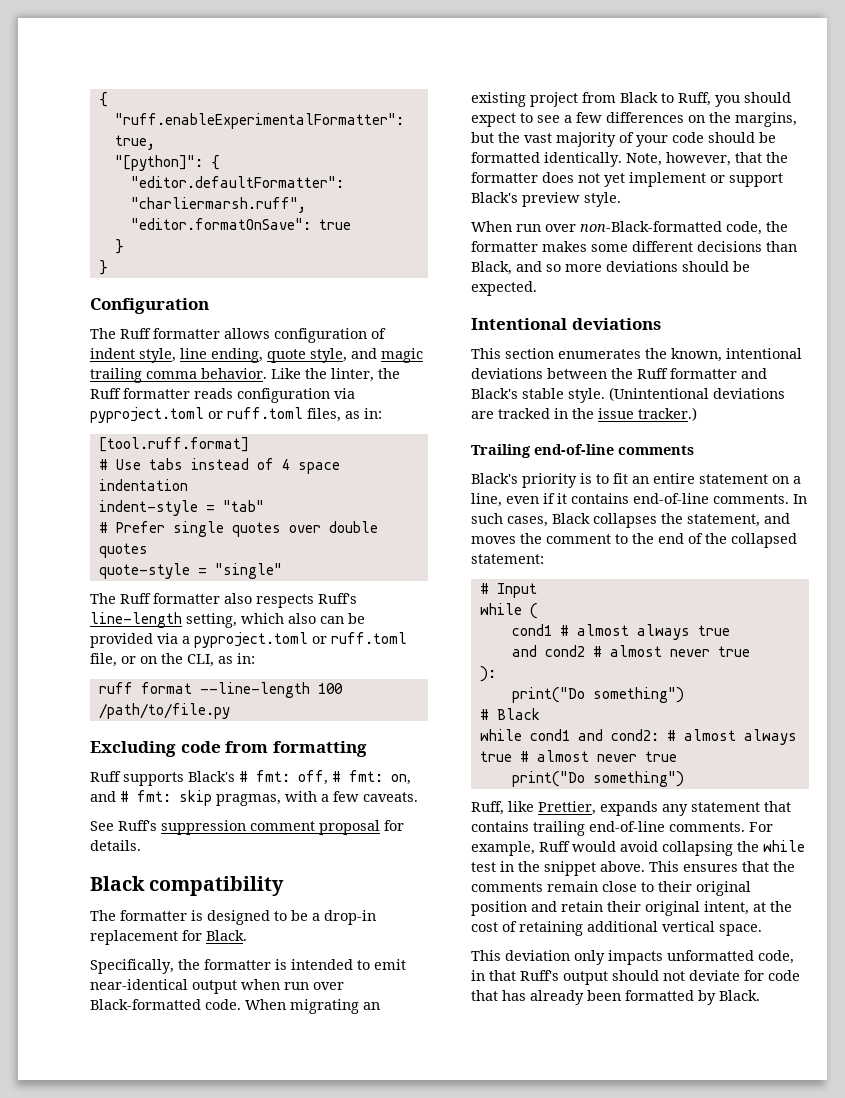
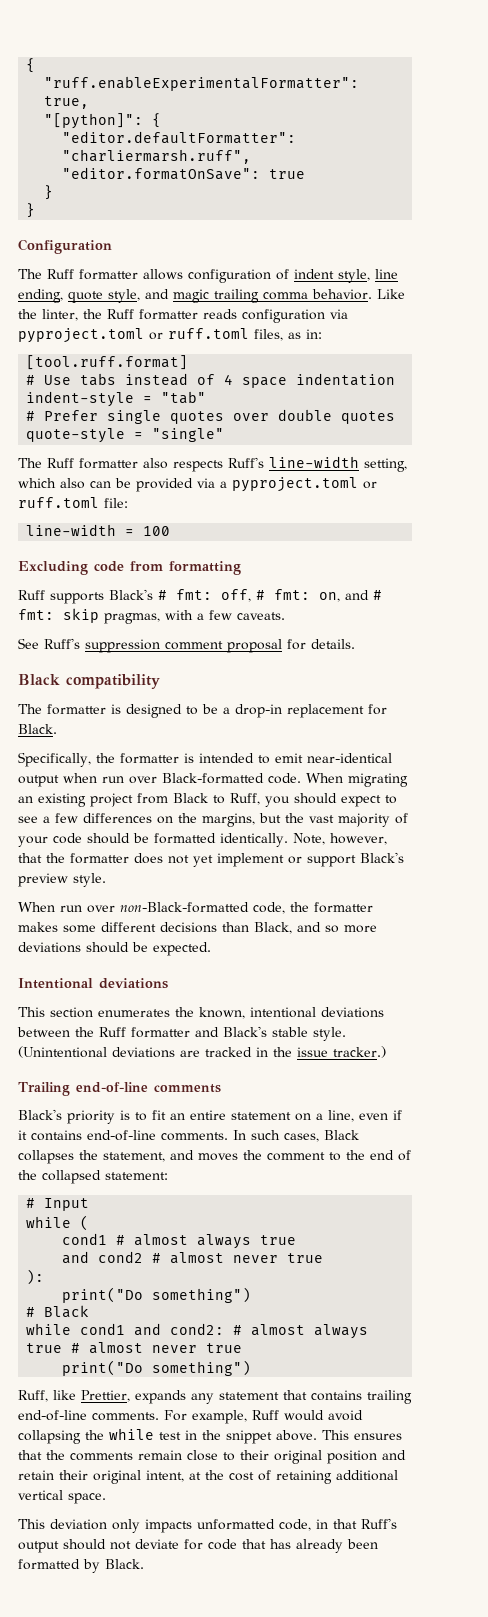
- The Ruff formatter also respects Ruff's line-length setting, which also can be provided via a pyproject.toml or ruff.toml file, or on the CLI, as in:
- ruff format --line-length 100 /path/to/file.py
+ The Ruff formatter also respects Ruff's line-width setting, which also can be provided via a pyproject.toml or ruff.toml file:
+ line-width = 100

